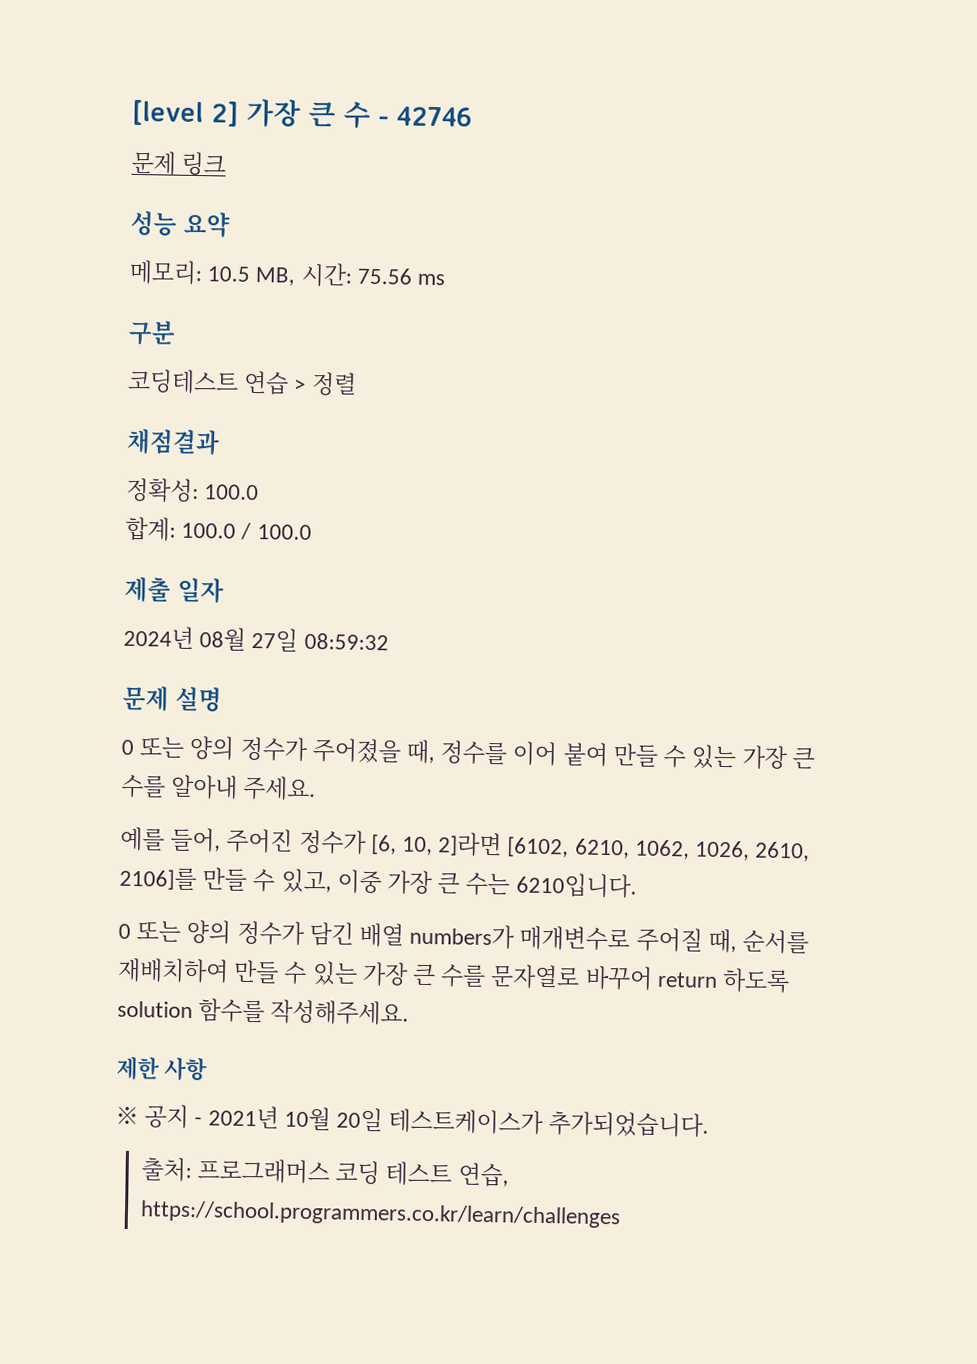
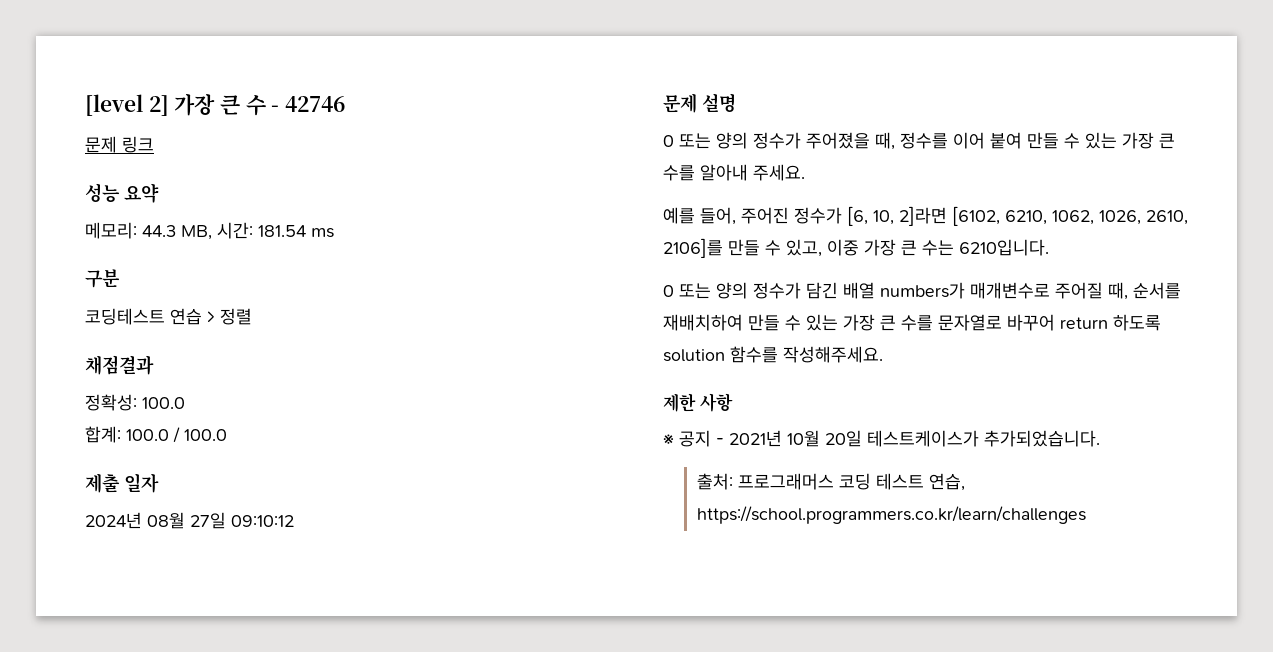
- 메모리: 10.5 MB, 시간: 75.56 ms
+ 메모리: 44.3 MB, 시간: 181.54 ms
- 2024년 08월 27일 08:59:32
+ 2024년 08월 27일 09:10:12

